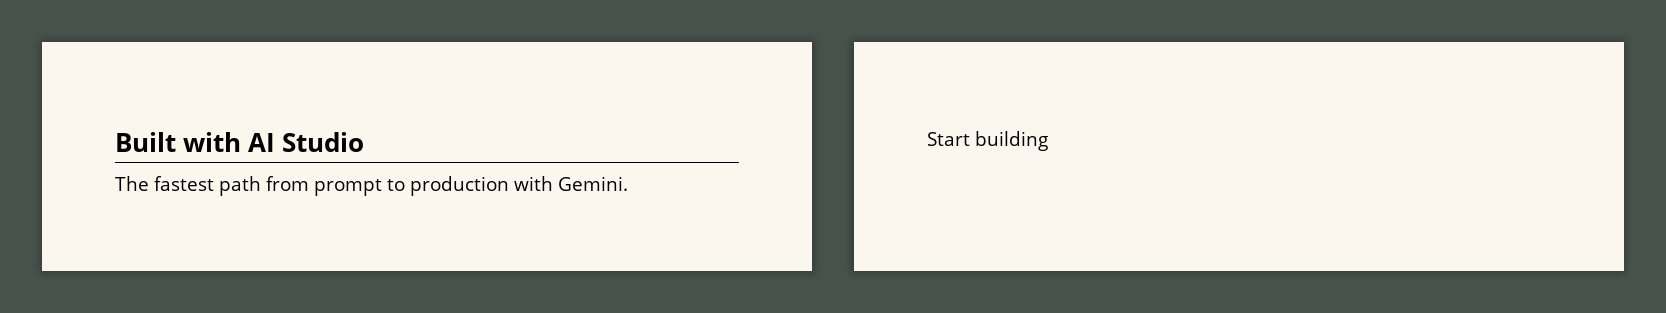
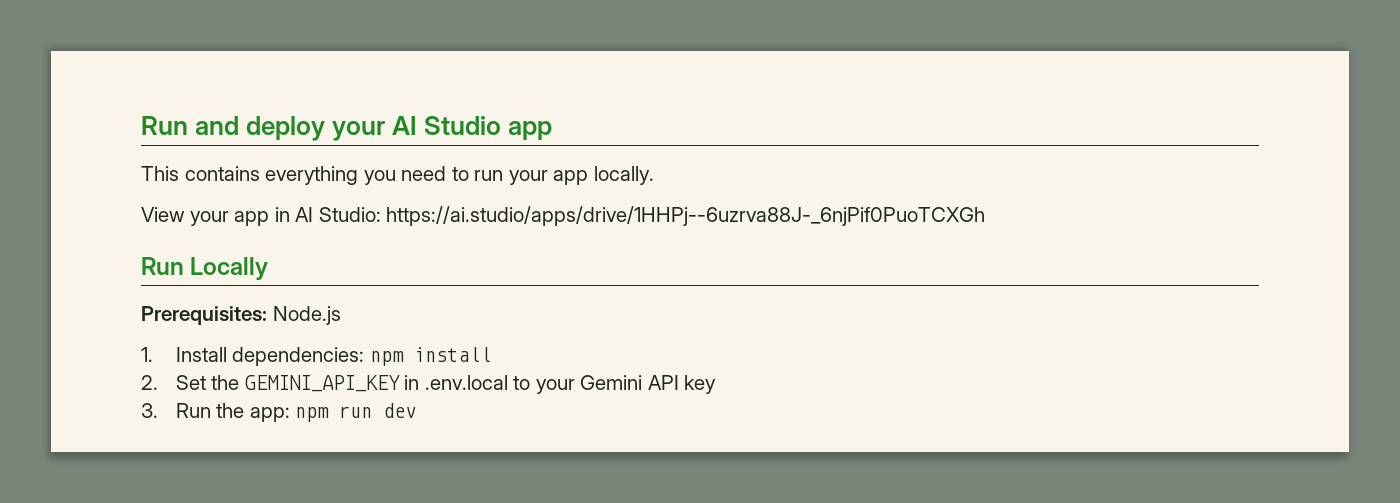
- Built with AI Studio
- The fastest path from prompt to production with Gemini.
- Start building
+ Run and deploy your AI Studio app
+ This contains everything you need to run your app locally.
+ View your app in AI Studio: https://ai.studio/apps/drive/1HHPj--6uzrva88J-_6njPif0PuoTCXGh
+ Run Locally
+ Prerequisites: Node.js
+ 1. Install dependencies: npm install
+ 2. Set the GEMINI_API_KEY in .env.local to your Gemini API key
+ 3. Run the app: npm run dev

